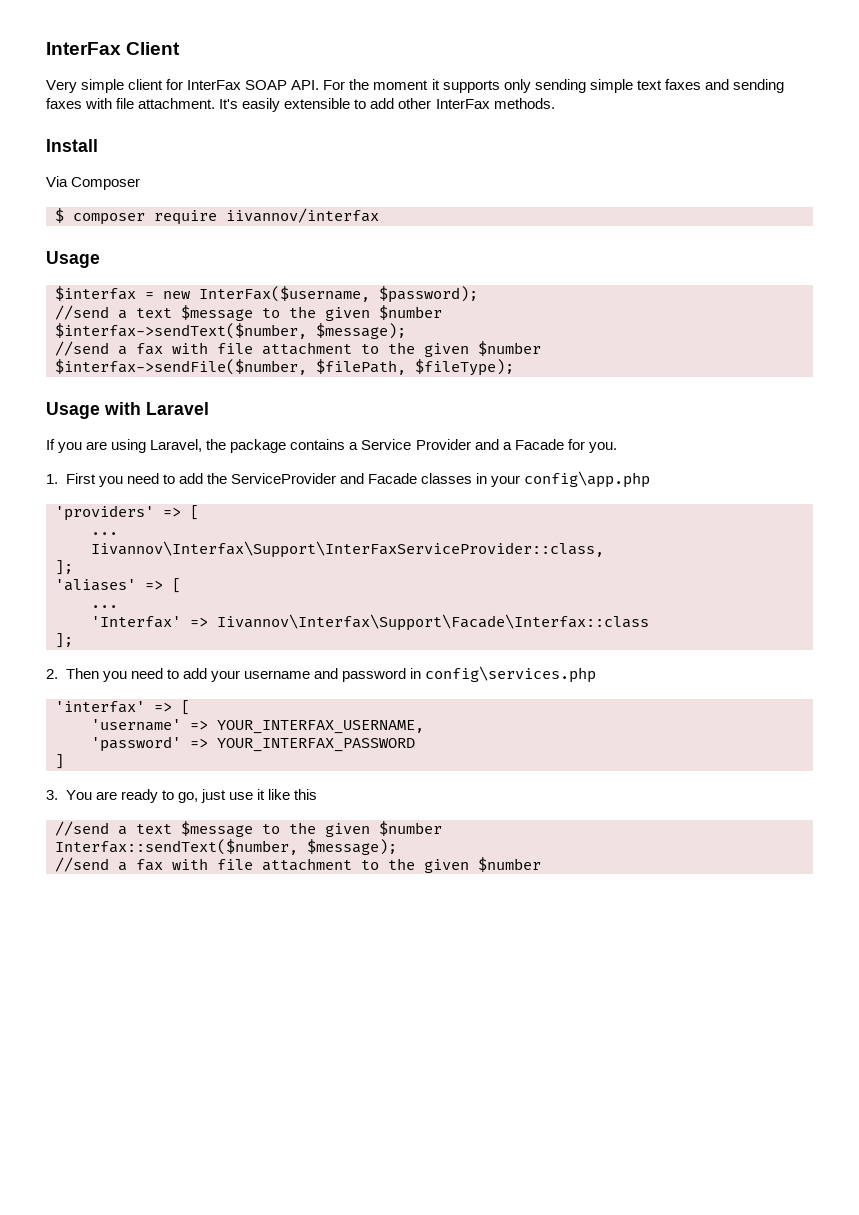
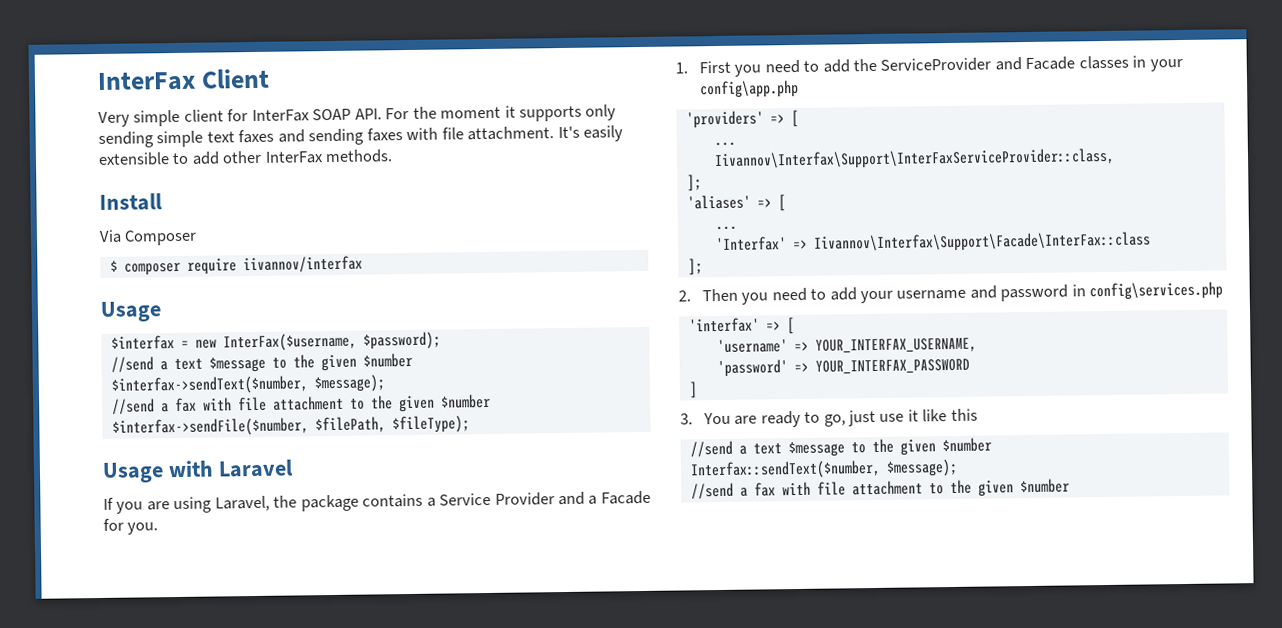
- 'Interfax' => Iivannov\Interfax\Support\Facade\Interfax::class
+ 'Interfax' => Iivannov\Interfax\Support\Facade\InterFax::class

